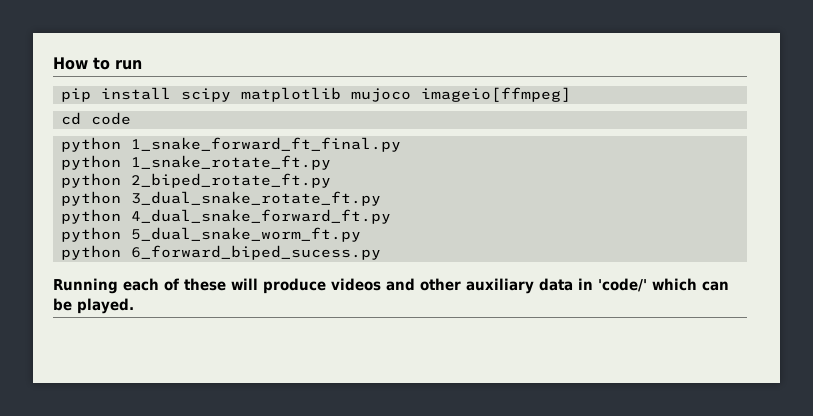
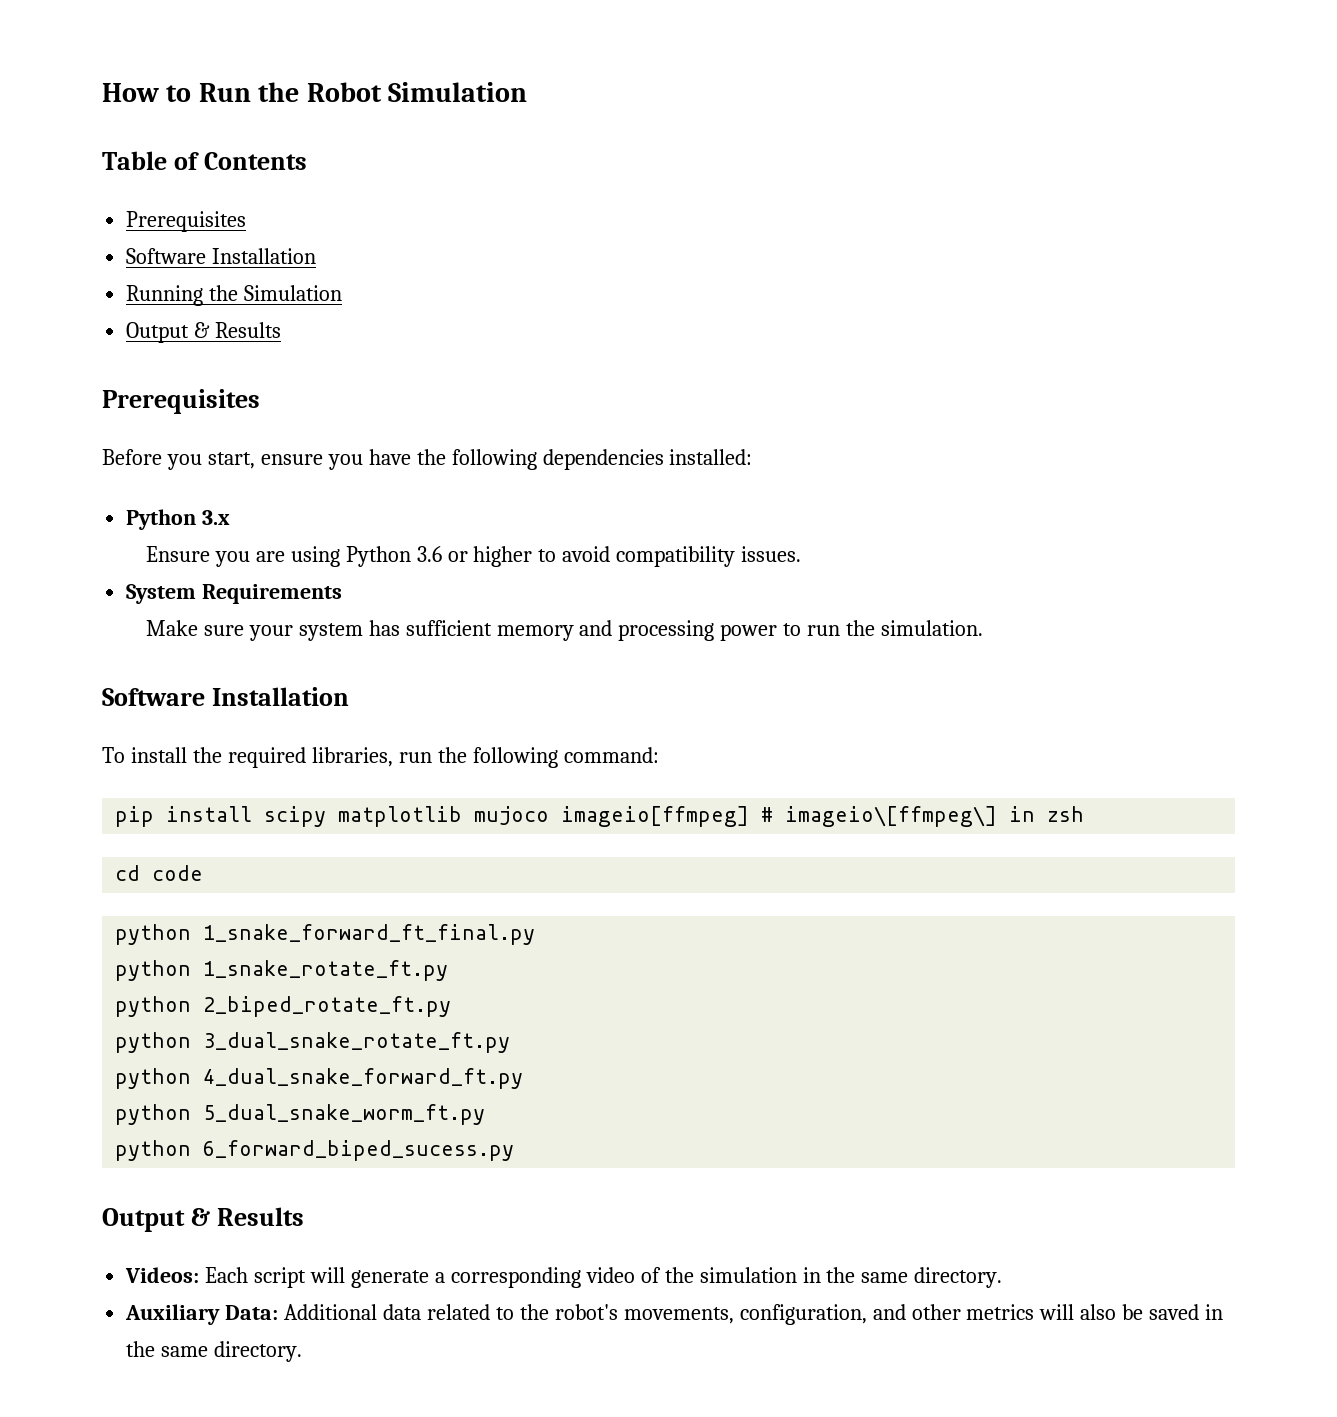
- How to run
+ How to Run the Robot Simulation
+ Table of Contents
+ Prerequisites
+ Software Installation
+ Running the Simulation
+ Output & Results
+ Prerequisites
+ Before you start, ensure you have the following dependencies installed:
+ Python 3.x
+ Ensure you are using Python 3.6 or higher to avoid compatibility issues.
+ System Requirements
+ Make sure your system has sufficient memory and processing power to run the simulation.
+ Software Installation
+ To install the required libraries, run the following command:
- pip install scipy matplotlib mujoco imageio[ffmpeg]
+ pip install scipy matplotlib mujoco imageio[ffmpeg] # imageio\[ffmpeg\] in zsh
  python 6_forward_biped_sucess.py
- Running each of these will produce videos and other auxiliary data in 'code/' which can be played.
+ Output & Results
+ Videos: Each script will generate a corresponding video of the simulation in the same directory.
+ Auxiliary Data: Additional data related to the robot's movements, configuration, and other metrics will also be saved in the same directory.

